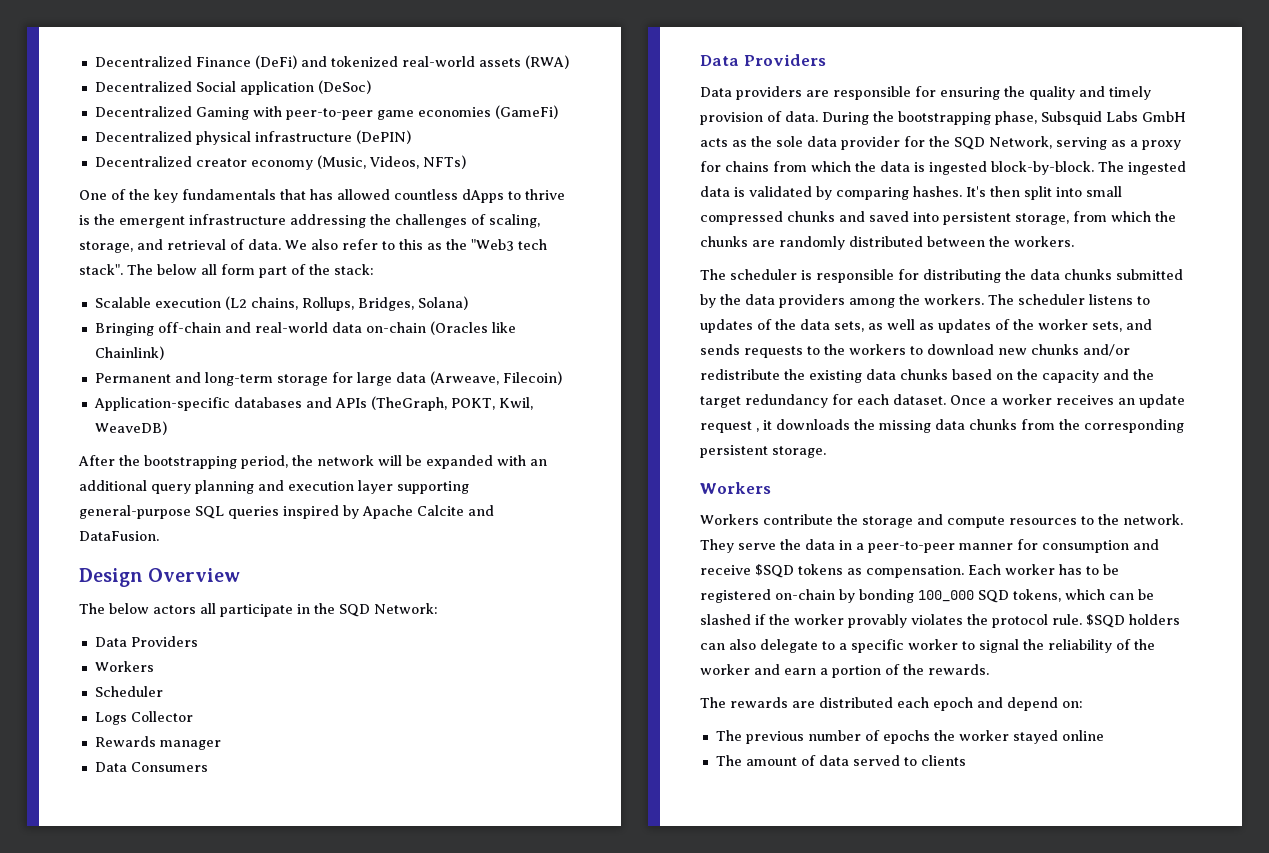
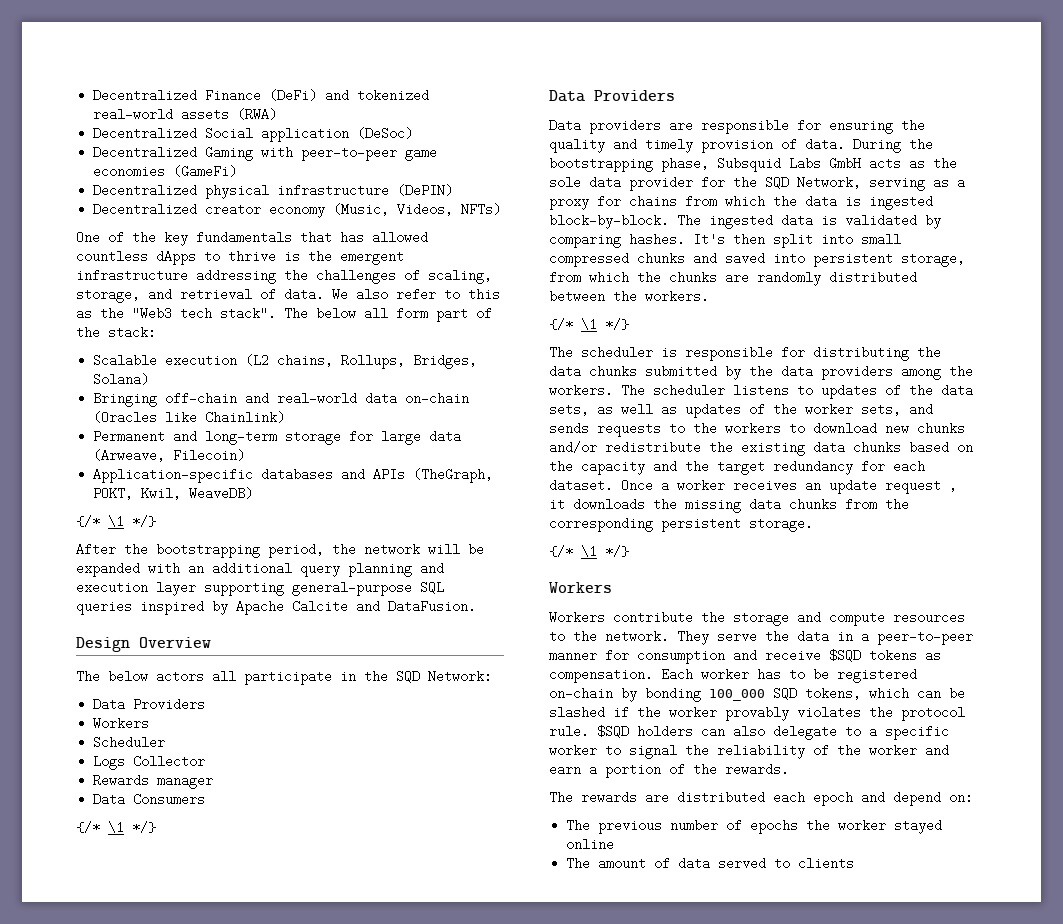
  Application-specific databases and APIs (TheGraph, POKT, Kwil, WeaveDB)
+ {/* \1 */}
  Data Consumers
+ {/* \1 */}
  It's then split into small compressed chunks and saved into persistent storage, from which the chunks are randomly distributed between the workers.
+ {/* \1 */}
  Once a worker receives an update request , it downloads the missing data chunks from the corresponding persistent storage.
+ {/* \1 */}

